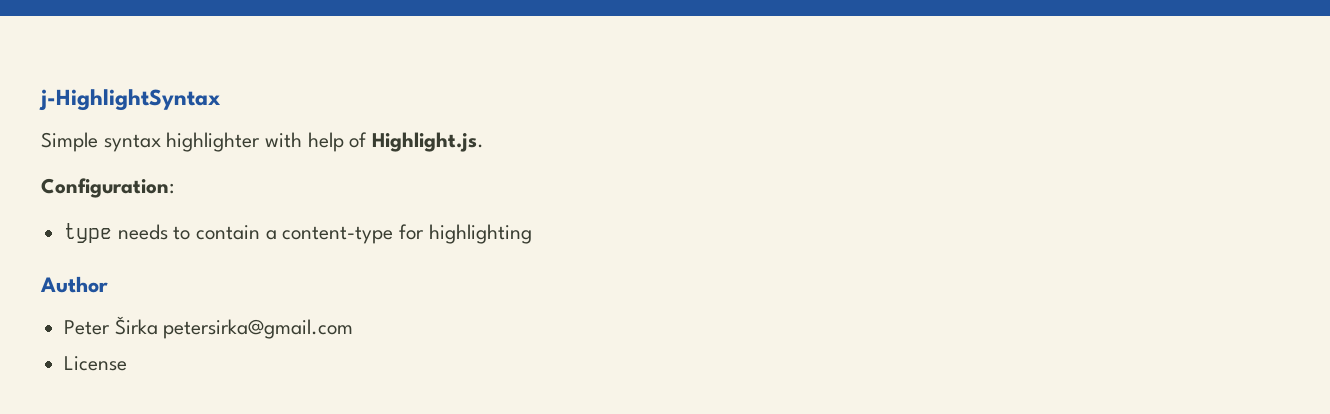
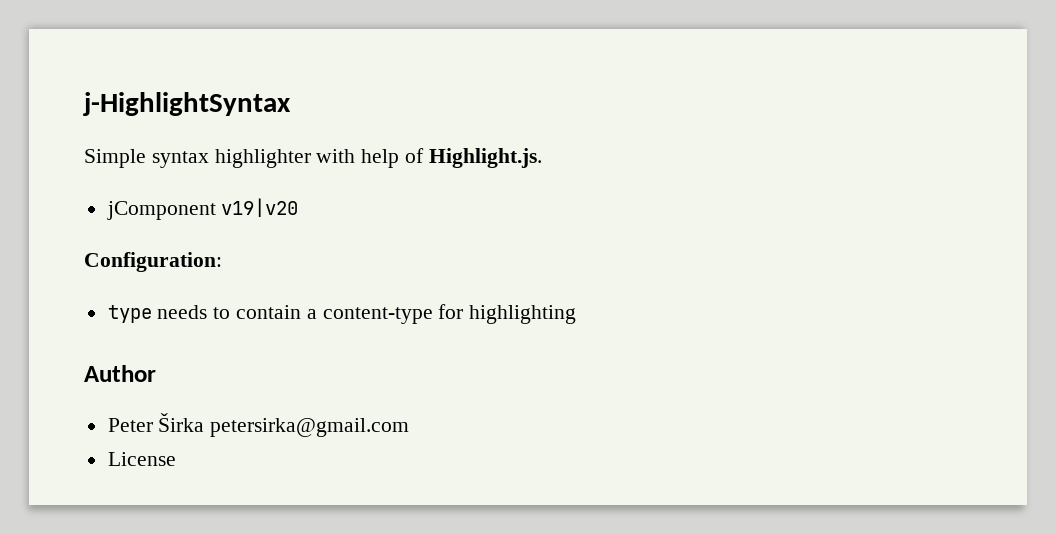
+ jComponent v19|v20

